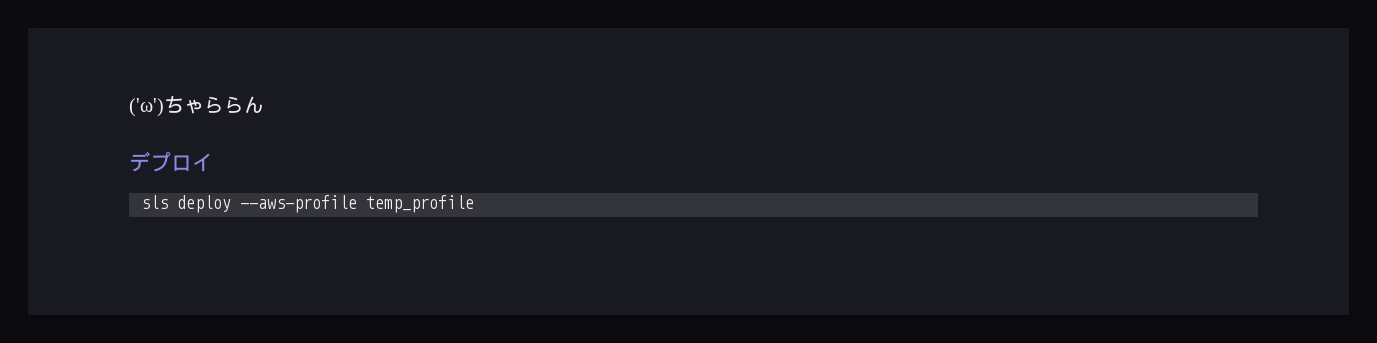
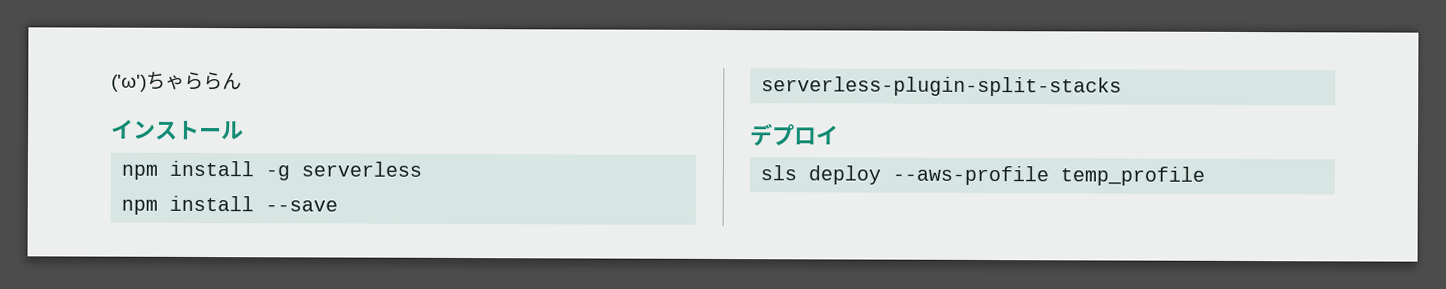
+ インストール
+ npm install -g serverless
+ npm install --save serverless-plugin-split-stacks

